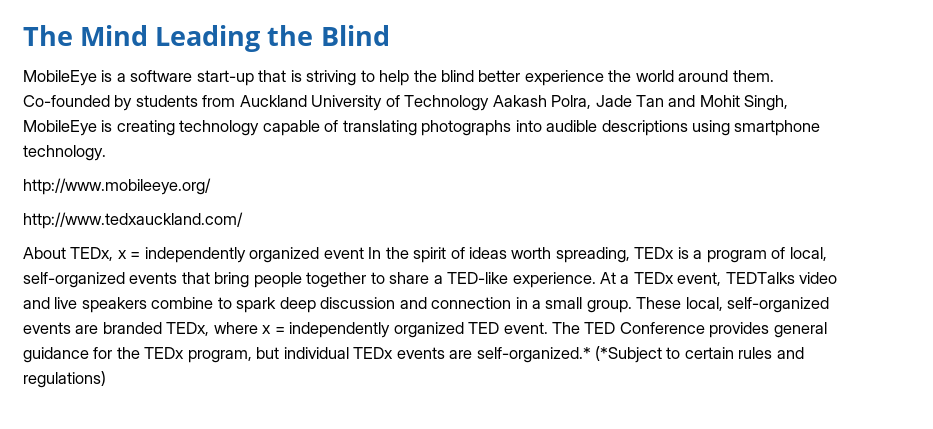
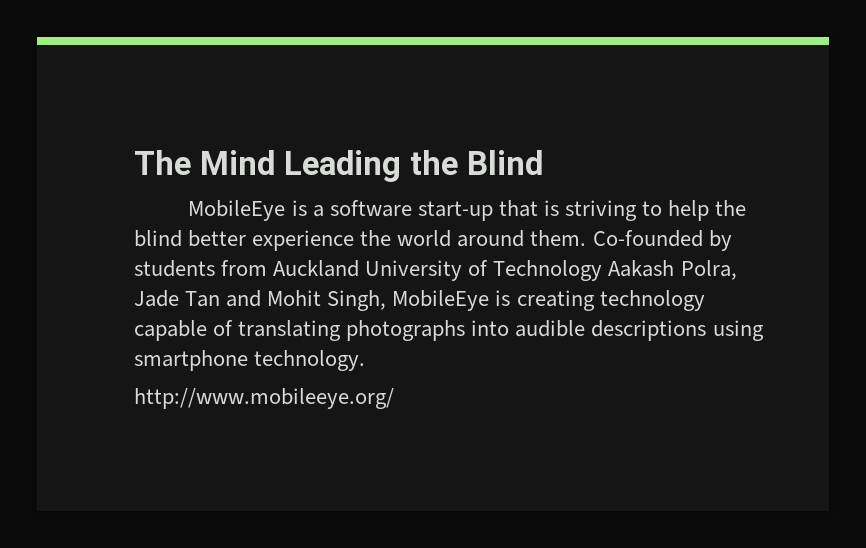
- http://www.tedxauckland.com/
- About TEDx, x = independently organized event In the spirit of ideas worth spreading, TEDx is a program of local, self-organized events that bring people together to share a TED-like experience. At a TEDx event, TEDTalks video and live speakers combine to spark deep discussion and connection in a small group. These local, self-organized events are branded TEDx, where x = independently organized TED event. The TED Conference provides general guidance for the TEDx program, but individual TEDx events are self-organized.* (*Subject to certain rules and regulations)

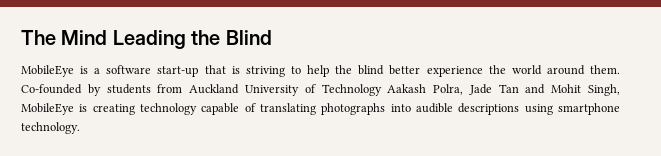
- http://www.mobileeye.org/

